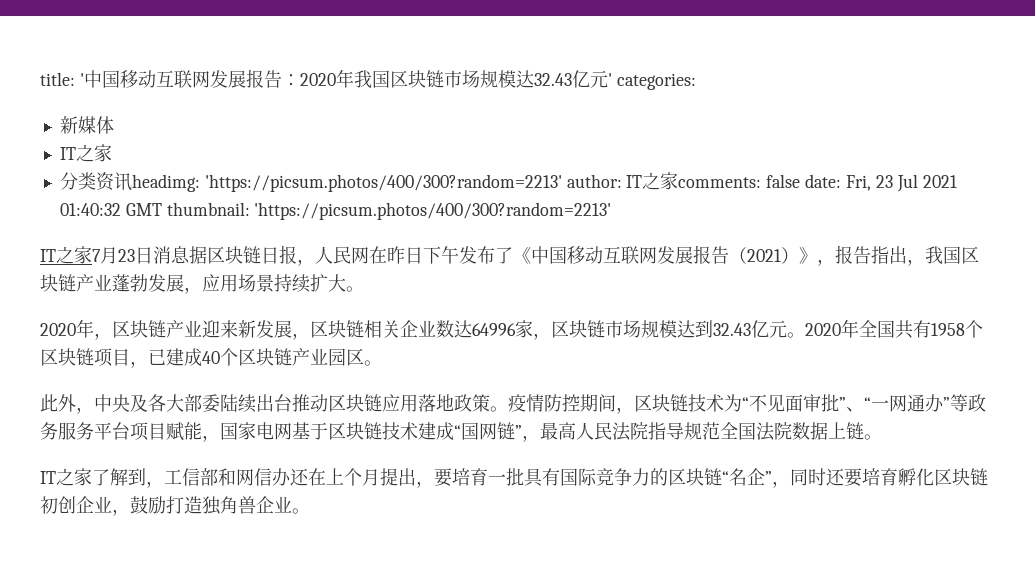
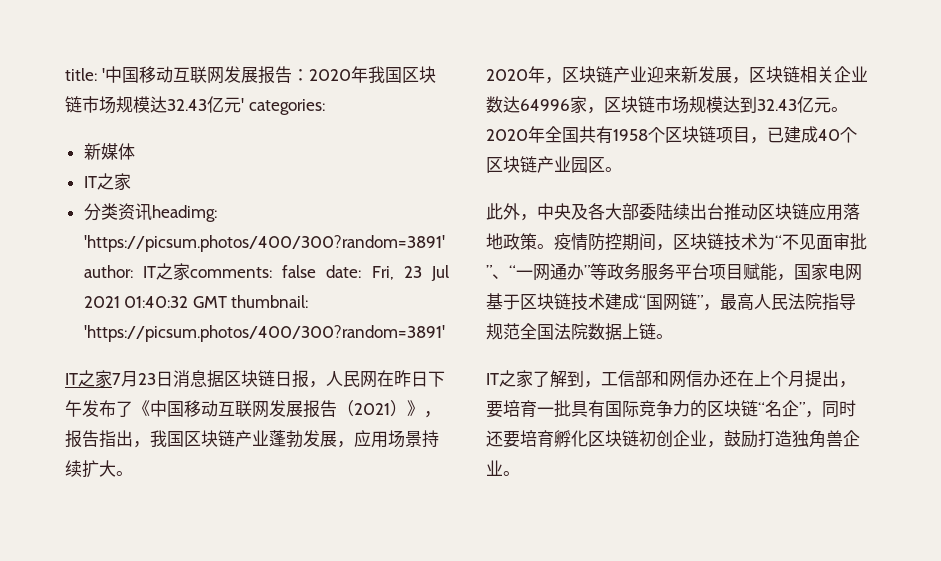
- 分类资讯headimg: 'https://picsum.photos/400/300?random=2213' author: IT之家comments: false date: Fri, 23 Jul 2021 01:40:32 GMT thumbnail: 'https://picsum.photos/400/300?random=2213'
+ 分类资讯headimg: 'https://picsum.photos/400/300?random=3891' author: IT之家comments: false date: Fri, 23 Jul 2021 01:40:32 GMT thumbnail: 'https://picsum.photos/400/300?random=3891'

